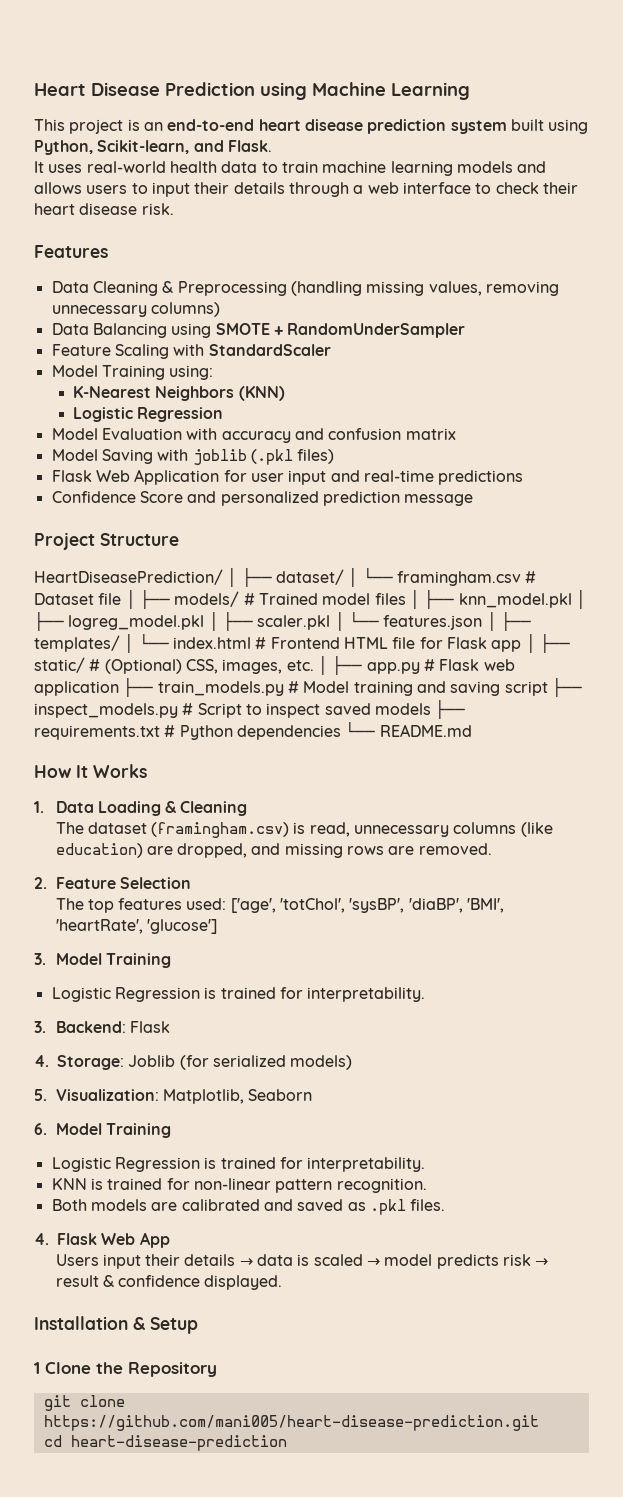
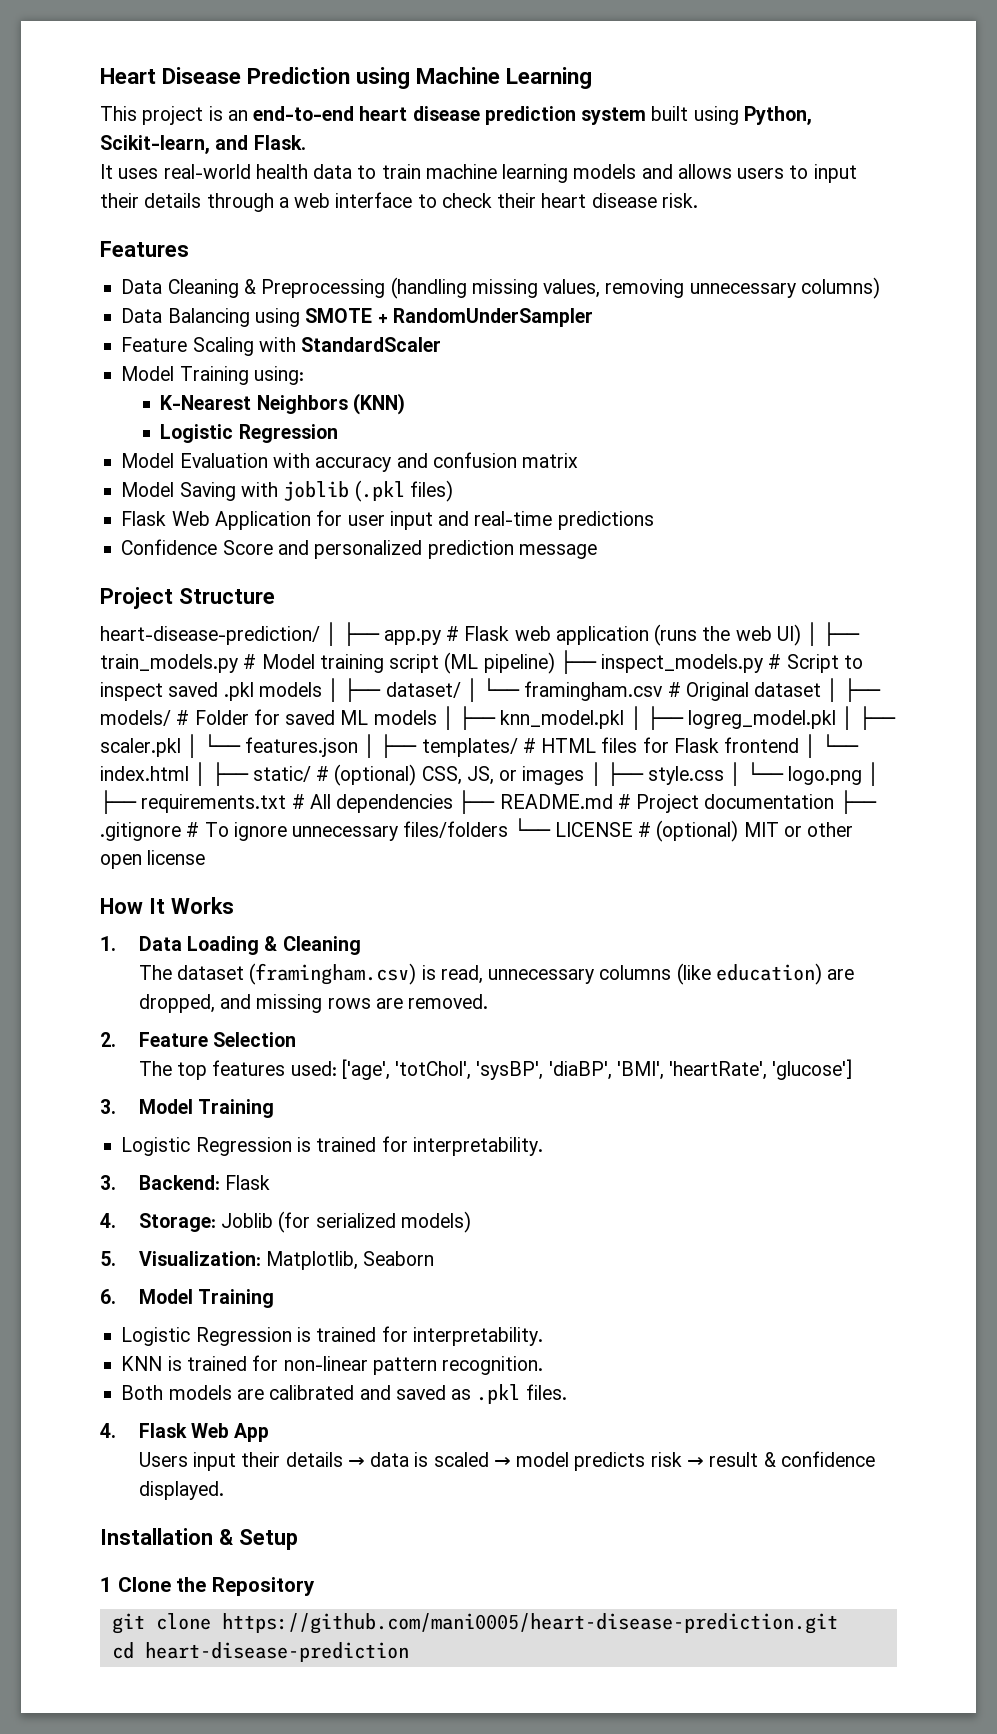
- HeartDiseasePrediction/ │ ├── dataset/ │ └── framingham.csv # Dataset file │ ├── models/ # Trained model files │ ├── knn_model.pkl │ ├── logreg_model.pkl │ ├── scaler.pkl │ └── features.json │ ├── templates/ │ └── index.html # Frontend HTML file for Flask app │ ├── static/ # (Optional) CSS, images, etc. │ ├── app.py # Flask web application ├── train_models.py # Model training and saving script ├── inspect_models.py # Script to inspect saved models ├── requirements.txt # Python dependencies └── README.md
+ heart-disease-prediction/ │ ├── app.py # Flask web application (runs the web UI) │ ├── train_models.py # Model training script (ML pipeline) ├── inspect_models.py # Script to inspect saved .pkl models │ ├── dataset/ │ └── framingham.csv # Original dataset │ ├── models/ # Folder for saved ML models │ ├── knn_model.pkl │ ├── logreg_model.pkl │ ├── scaler.pkl │ └── features.json │ ├── templates/ # HTML files for Flask frontend │ └── index.html │ ├── static/ # (optional) CSS, JS, or images │ ├── style.css │ └── logo.png │ ├── requirements.txt # All dependencies ├── README.md # Project documentation ├── .gitignore # To ignore unnecessary files/folders └── LICENSE # (optional) MIT or other open license
- git clone https://github.com/mani005/heart-disease-prediction.git
+ git clone https://github.com/mani0005/heart-disease-prediction.git

